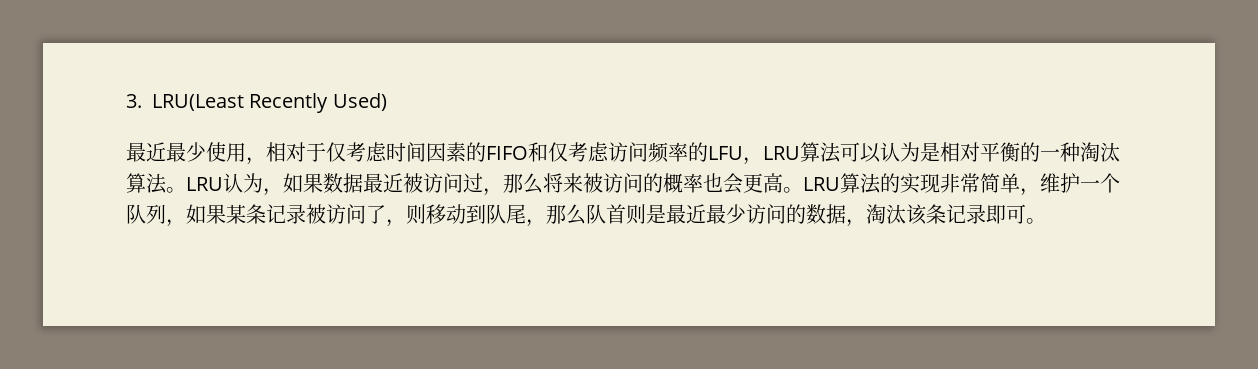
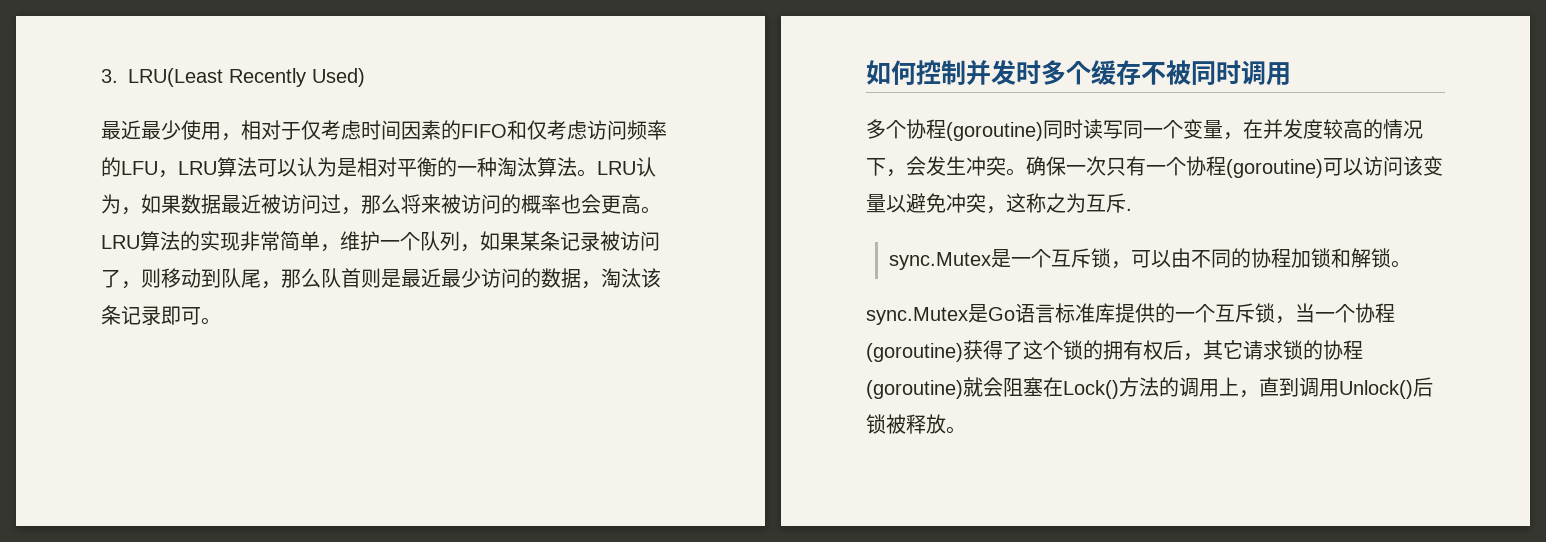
+ 如何控制并发时多个缓存不被同时调用
+ 多个协程(goroutine)同时读写同一个变量，在并发度较高的情况下，会发生冲突。确保一次只有一个协程(goroutine)可以访问该变量以避免冲突，这称之为互斥.
+ sync.Mutex是一个互斥锁，可以由不同的协程加锁和解锁。
+ sync.Mutex是Go语言标准库提供的一个互斥锁，当一个协程(goroutine)获得了这个锁的拥有权后，其它请求锁的协程(goroutine)就会阻塞在Lock()方法的调用上，直到调用Unlock()后锁被释放。

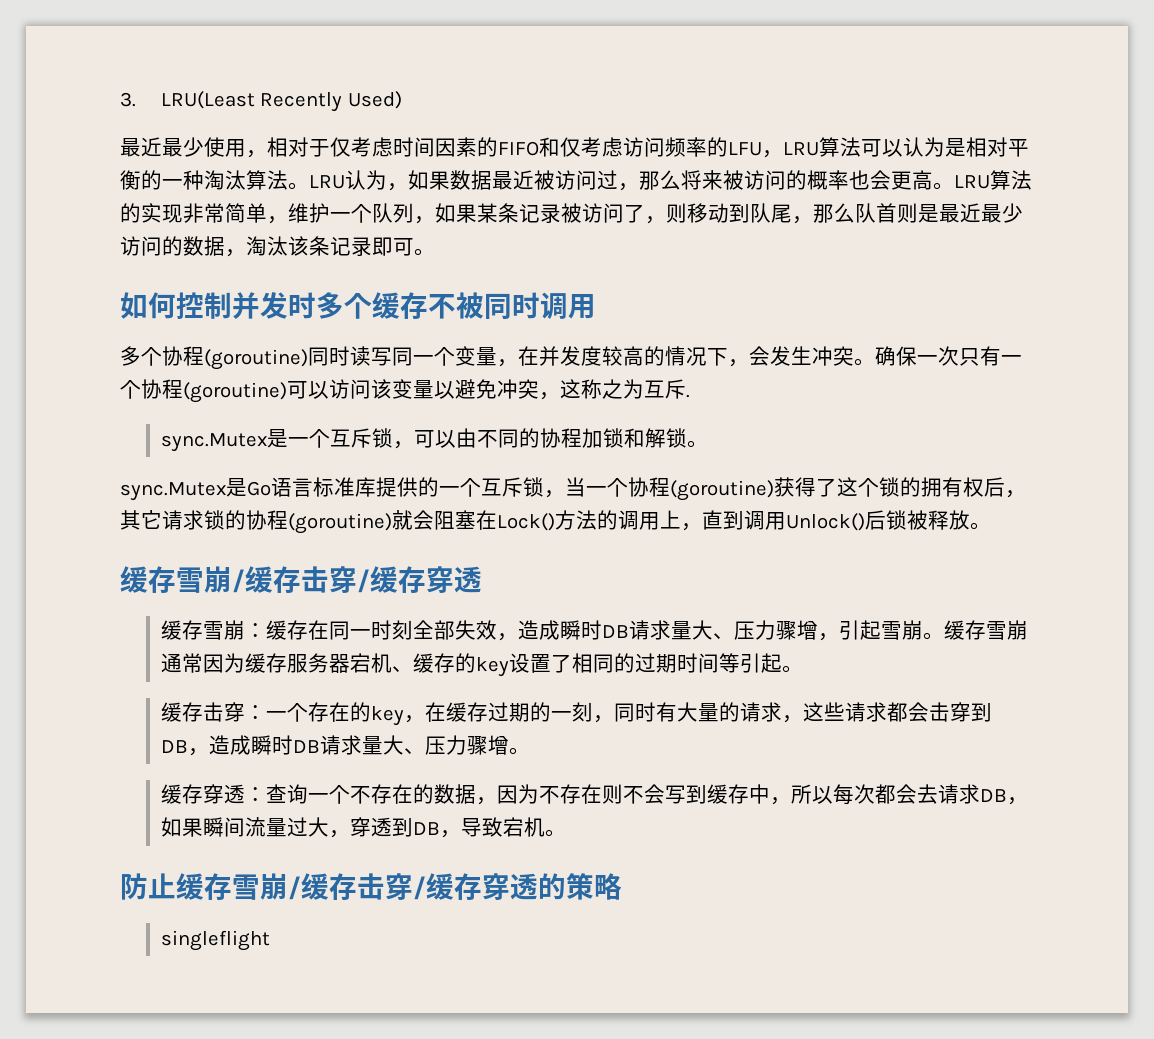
  sync.Mutex是Go语言标准库提供的一个互斥锁，当一个协程(goroutine)获得了这个锁的拥有权后，其它请求锁的协程(goroutine)就会阻塞在Lock()方法的调用上，直到调用Unlock()后锁被释放。
+ 缓存雪崩/缓存击穿/缓存穿透
+ 缓存雪崩：缓存在同一时刻全部失效，造成瞬时DB请求量大、压力骤增，引起雪崩。缓存雪崩通常因为缓存服务器宕机、缓存的key设置了相同的过期时间等引起。
+ 缓存击穿：一个存在的key，在缓存过期的一刻，同时有大量的请求，这些请求都会击穿到DB，造成瞬时DB请求量大、压力骤增。
+ 缓存穿透：查询一个不存在的数据，因为不存在则不会写到缓存中，所以每次都会去请求DB，如果瞬间流量过大，穿透到DB，导致宕机。
+ 防止缓存雪崩/缓存击穿/缓存穿透的策略
+ singleflight

